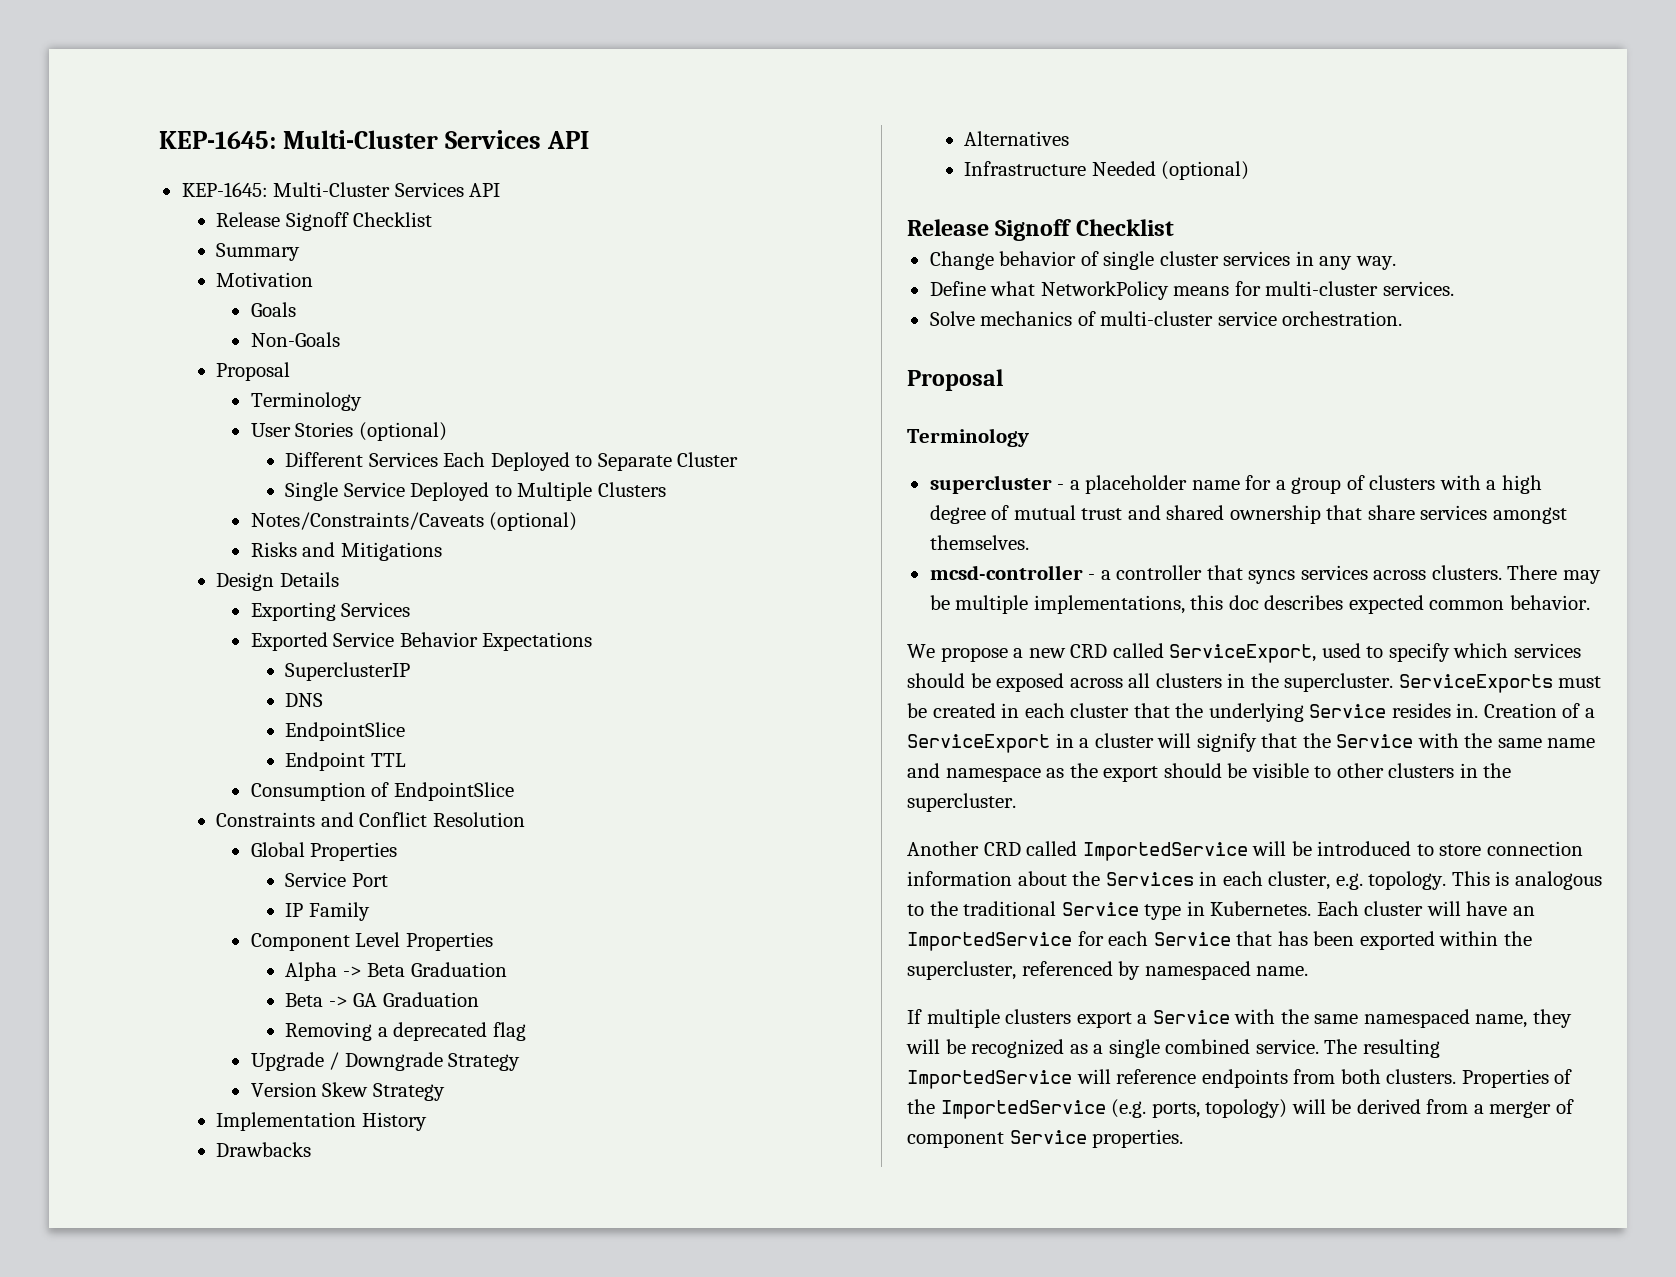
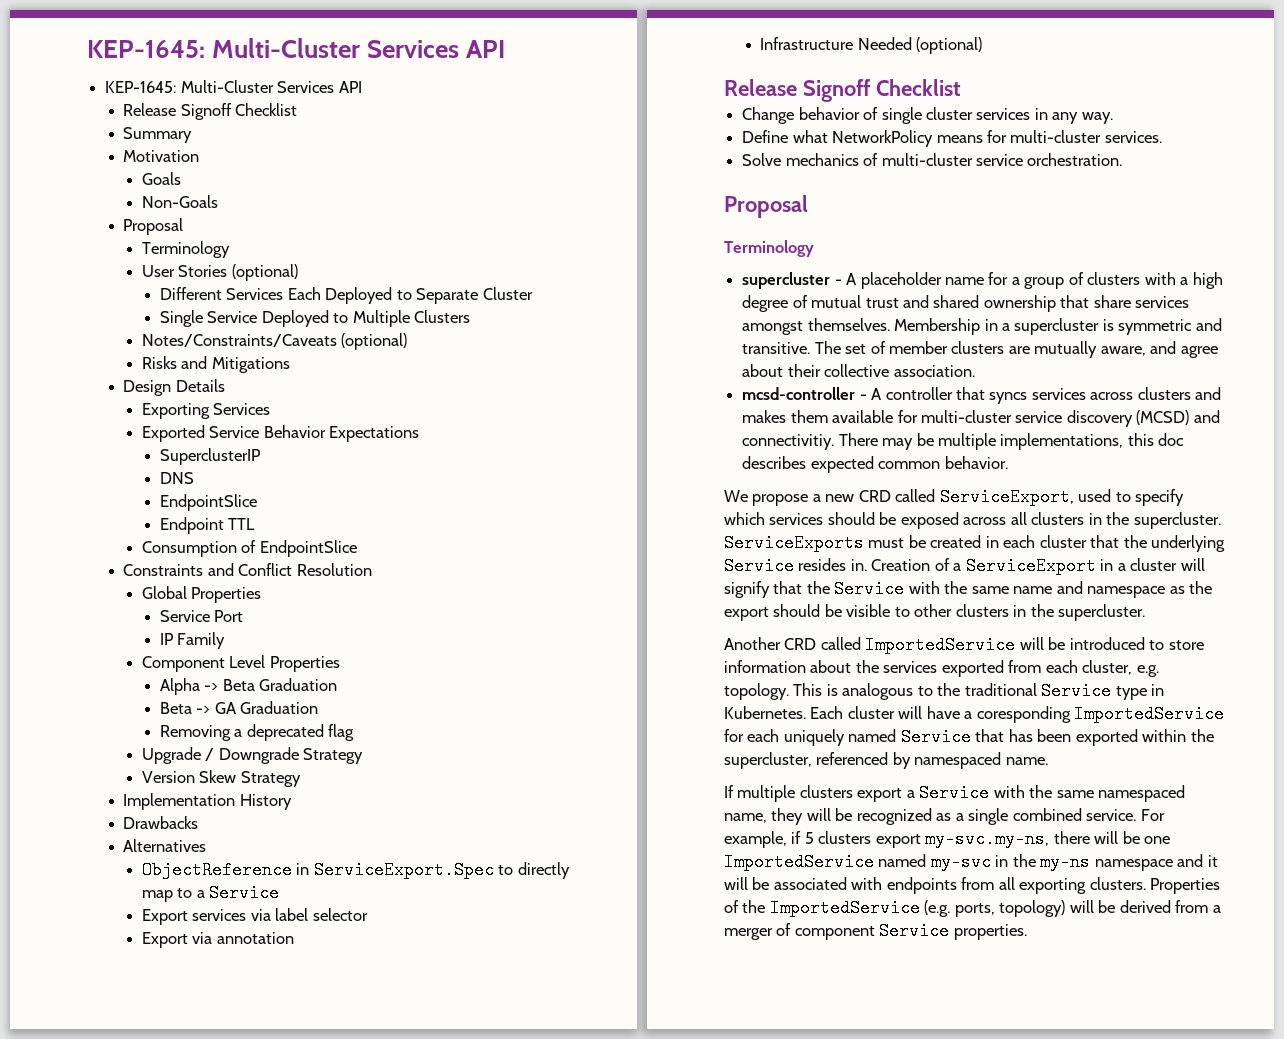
+ ObjectReference in ServiceExport.Spec to directly map to a Service
+ Export services via label selector
+ Export via annotation
- supercluster - a placeholder name for a group of clusters with a high degree of mutual trust and shared ownership that share services amongst themselves.
+ supercluster - A placeholder name for a group of clusters with a high degree of mutual trust and shared ownership that share services amongst themselves. Membership in a supercluster is symmetric and transitive. The set of member clusters are mutually aware, and agree about their collective association.
- mcsd-controller - a controller that syncs services across clusters.
+ mcsd-controller - A controller that syncs services across clusters and makes them available for multi-cluster service discovery (MCSD) and connectivitiy.
- Another CRD called ImportedService will be introduced to store connection information about the Services in each cluster, e.g. topology.
+ Another CRD called ImportedService will be introduced to store information about the services exported from each cluster, e.g. topology.
- Each cluster will have an ImportedService for each Service that has been exported within the supercluster, referenced by namespaced name.
+ Each cluster will have a coresponding ImportedService for each uniquely named Service that has been exported within the supercluster, referenced by namespaced name.
- The resulting ImportedService will reference endpoints from both clusters.
+ For example, if 5 clusters export my-svc.my-ns, there will be one ImportedService named my-svc in the my-ns namespace and it will be associated with endpoints from all exporting clusters.

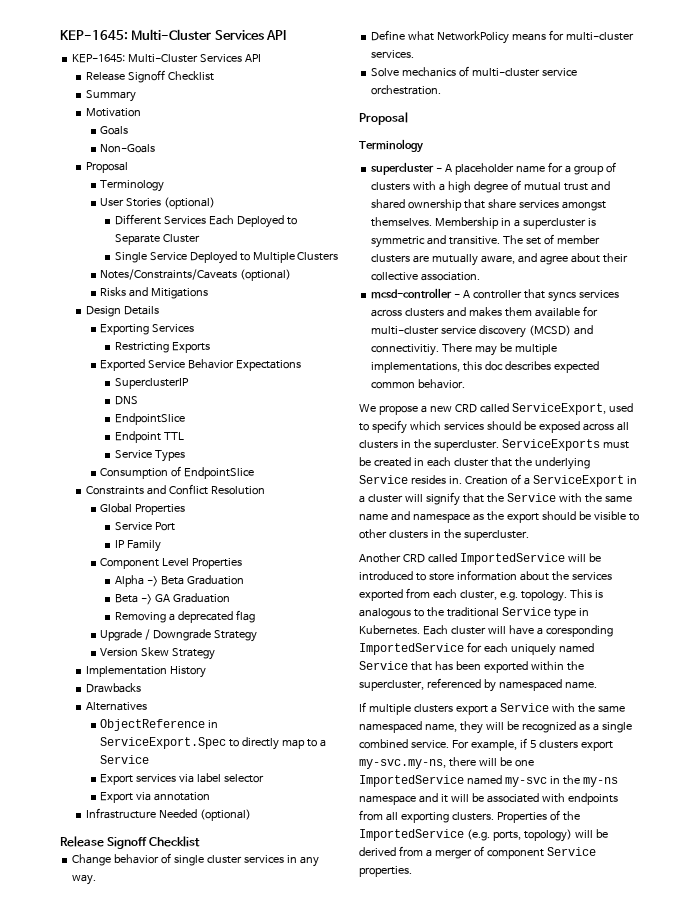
+ Restricting Exports
+ Service Types

